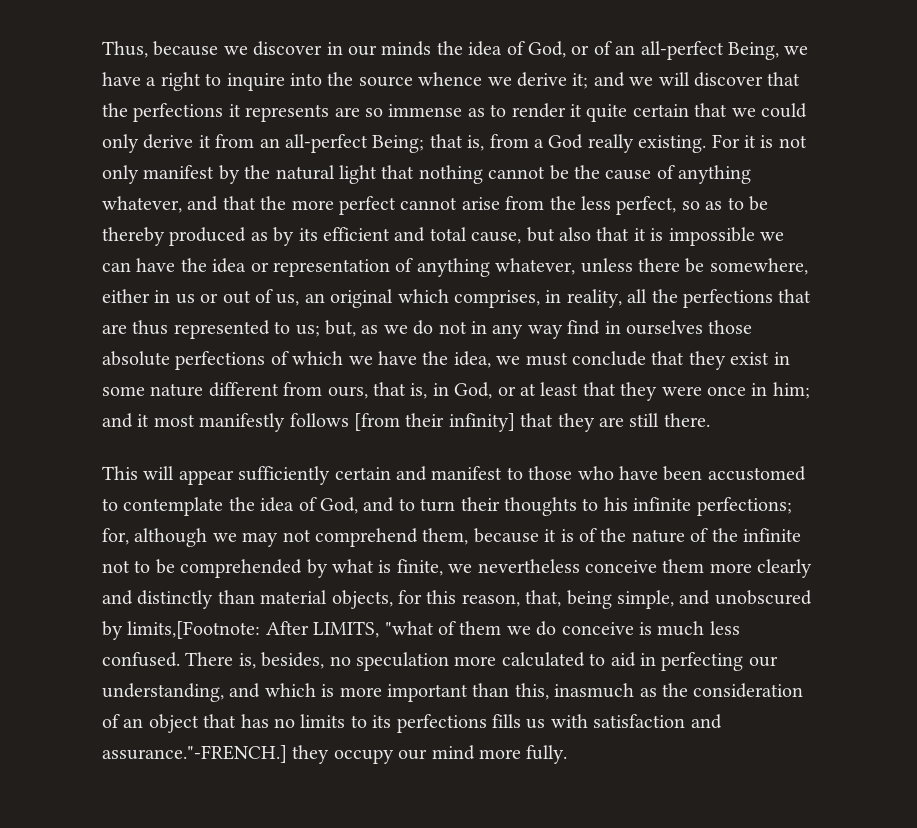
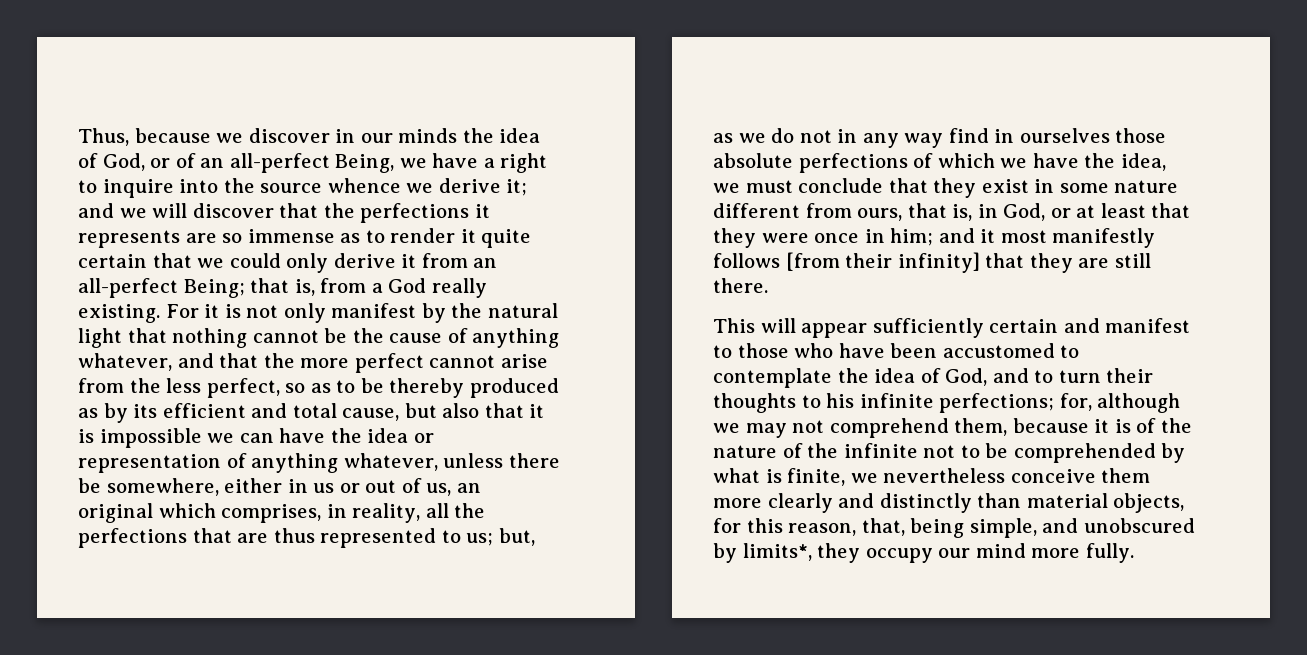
- for, although we may not comprehend them, because it is of the nature of the infinite not to be comprehended by what is finite, we nevertheless conceive them more clearly and distinctly than material objects, for this reason, that, being simple, and unobscured by limits,[Footnote: After LIMITS, "what of them we do conceive is much less confused. There is, besides, no speculation more calculated to aid in perfecting our understanding, and which is more important than this, inasmuch as the consideration of an object that has no limits to its perfections fills us with satisfaction and assurance."-FRENCH.] they occupy our mind more fully.
+ for, although we may not comprehend them, because it is of the nature of the infinite not to be comprehended by what is finite, we nevertheless conceive them more clearly and distinctly than material objects, for this reason, that, being simple, and unobscured by limits*, they occupy our mind more fully.

